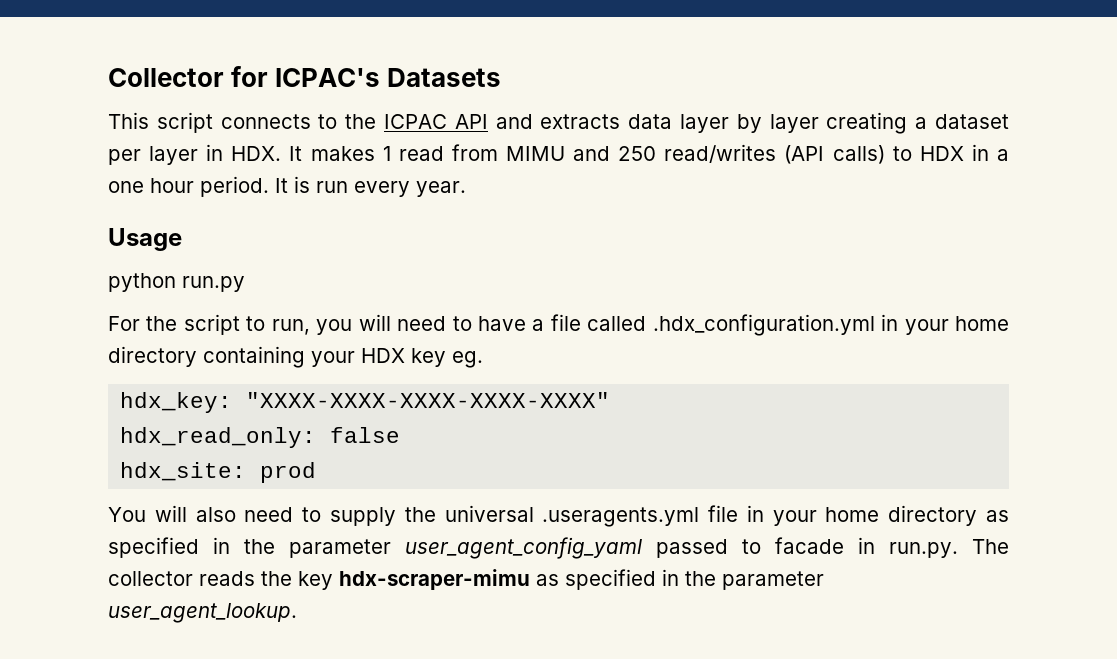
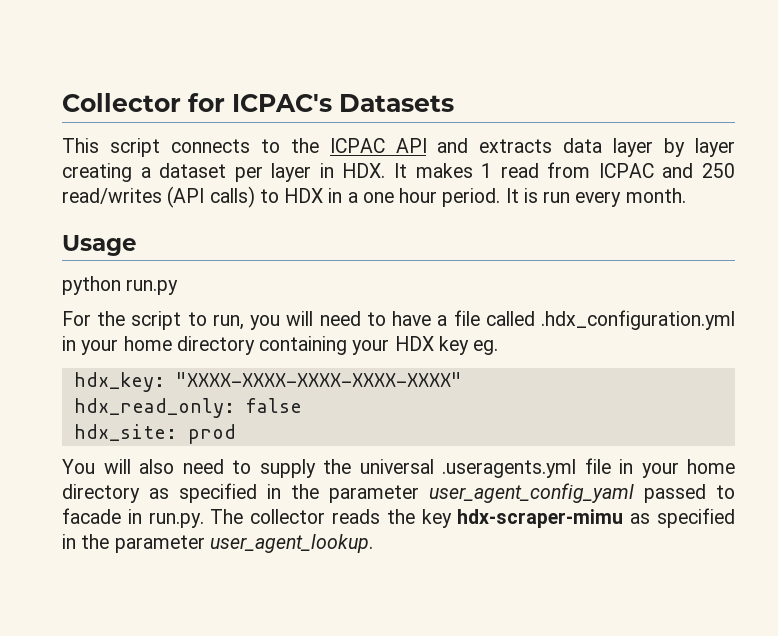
- This script connects to the ICPAC API and extracts data layer by layer creating a dataset per layer in HDX. It makes 1 read from MIMU and 250 read/writes (API calls) to HDX in a one hour period.
+ This script connects to the ICPAC API and extracts data layer by layer creating a dataset per layer in HDX. It makes 1 read from ICPAC and 250 read/writes (API calls) to HDX in a one hour period.
- It is run every year.
+ It is run every month.

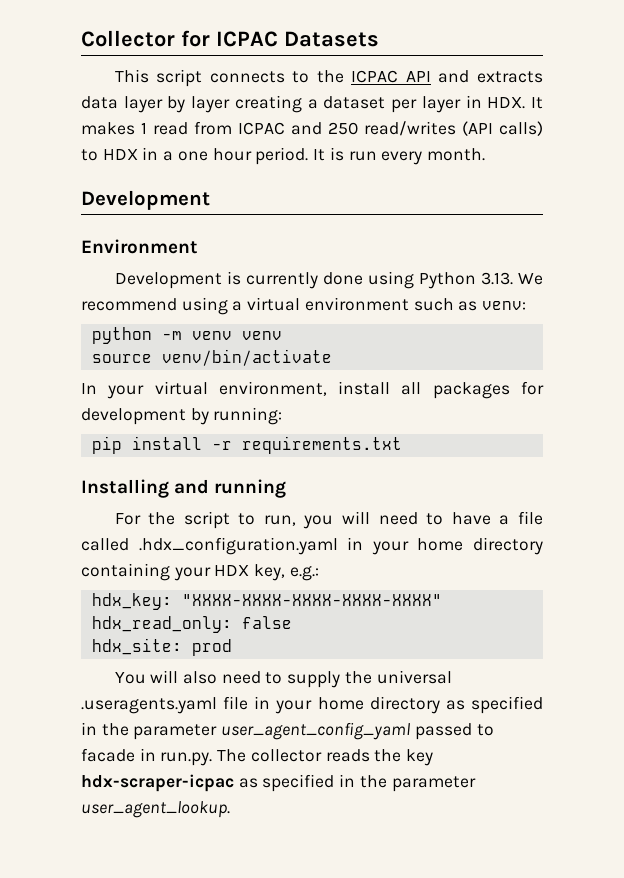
- Collector for ICPAC's Datasets
+ Collector for ICPAC Datasets
  It is run every month.
- Usage
- python run.py
+ Development
+ Environment
+ Development is currently done using Python 3.13. We recommend using a virtual environment such as venv:
+ python -m venv venv
+ source venv/bin/activate
+ In your virtual environment, install all packages for development by running:
+ pip install -r requirements.txt
+ Installing and running
- For the script to run, you will need to have a file called .hdx_configuration.yml in your home directory containing your HDX key eg.
+ For the script to run, you will need to have a file called .hdx_configuration.yaml in your home directory containing your HDX key, e.g.:
- You will also need to supply the universal .useragents.yml file in your home directory as specified in the parameter user_agent_config_yaml passed to facade in run.py. The collector reads the key hdx-scraper-mimu as specified in the parameter user_agent_lookup.
+ You will also need to supply the universal .useragents.yaml file in your home directory as specified in the parameter user_agent_config_yaml passed to facade in run.py. The collector reads the key hdx-scraper-icpac as specified in the parameter user_agent_lookup.

